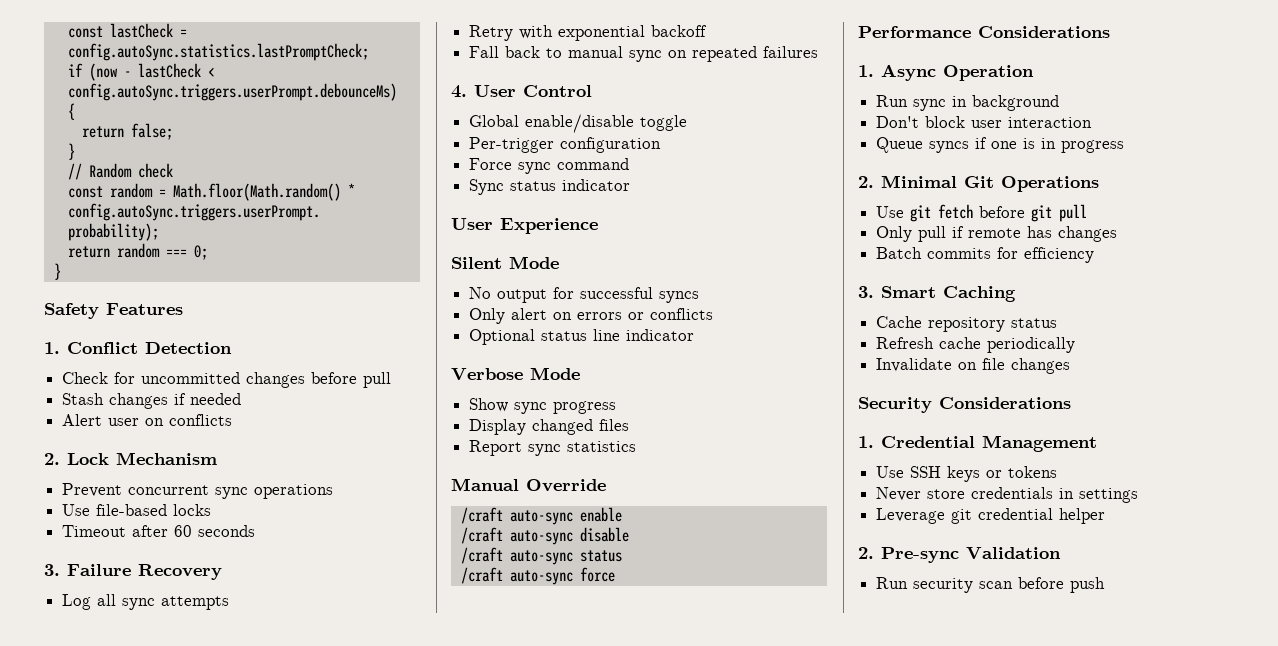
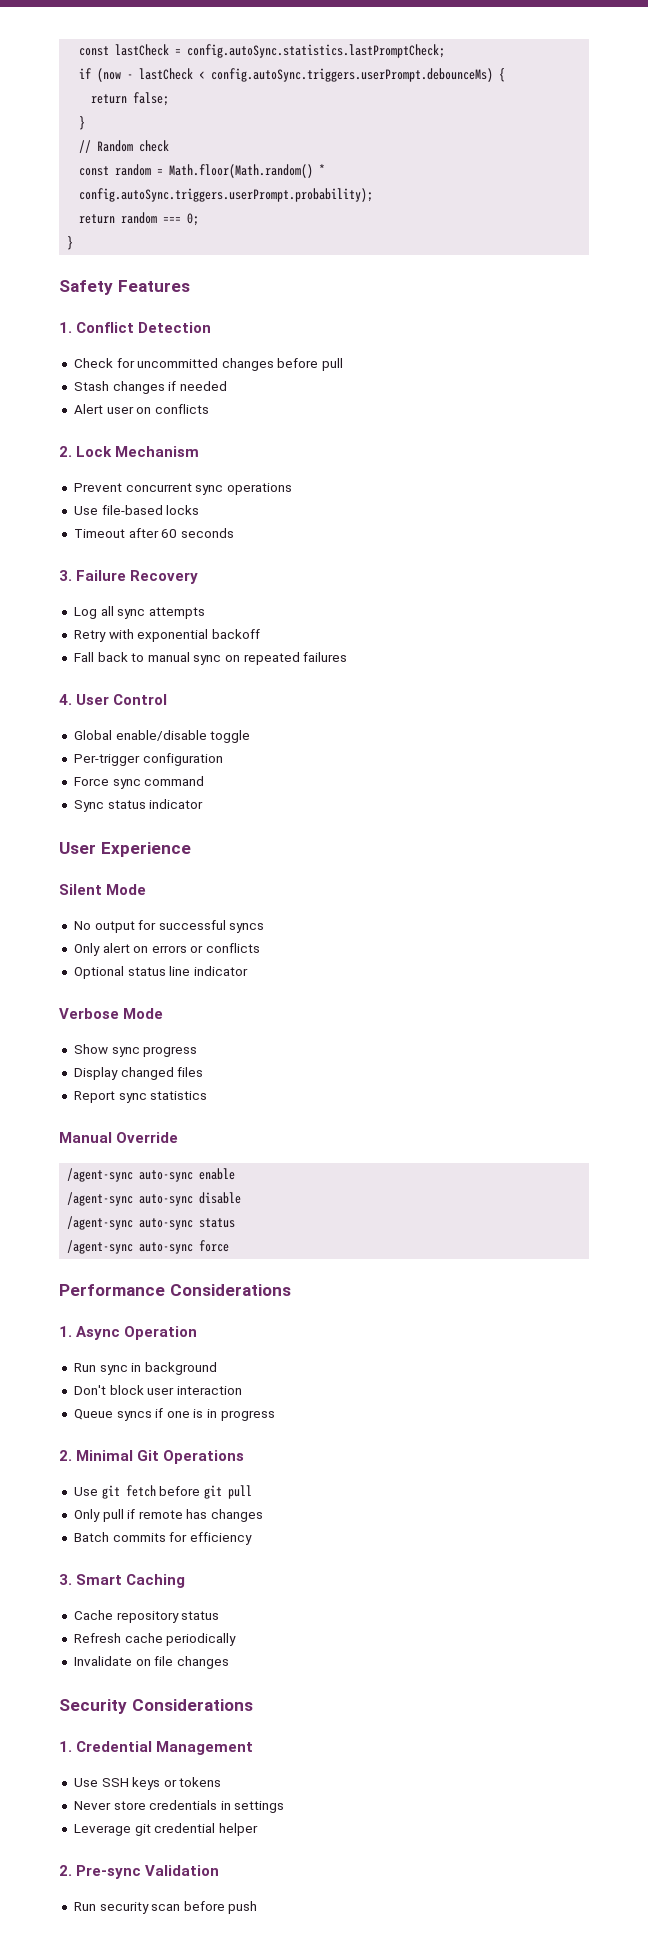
- /craft auto-sync enable
+ /agent-sync auto-sync enable
- /craft auto-sync disable
+ /agent-sync auto-sync disable
- /craft auto-sync status
+ /agent-sync auto-sync status
- /craft auto-sync force
+ /agent-sync auto-sync force

